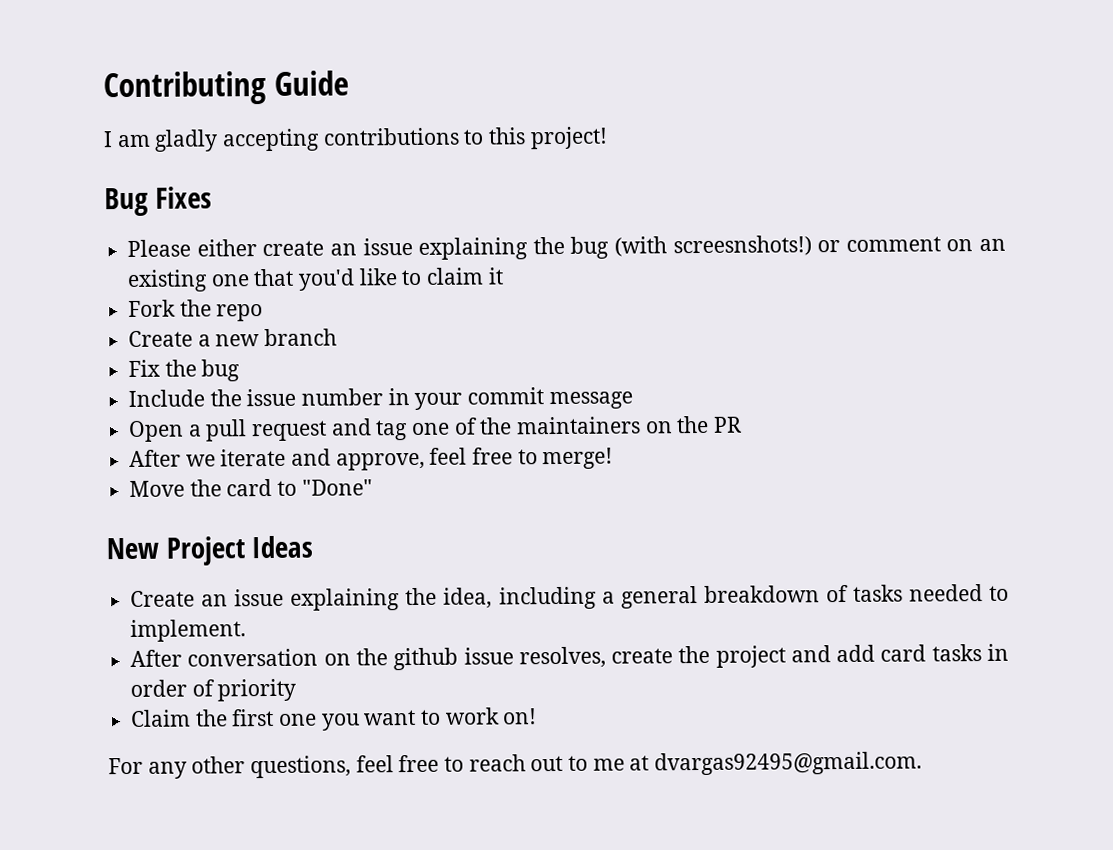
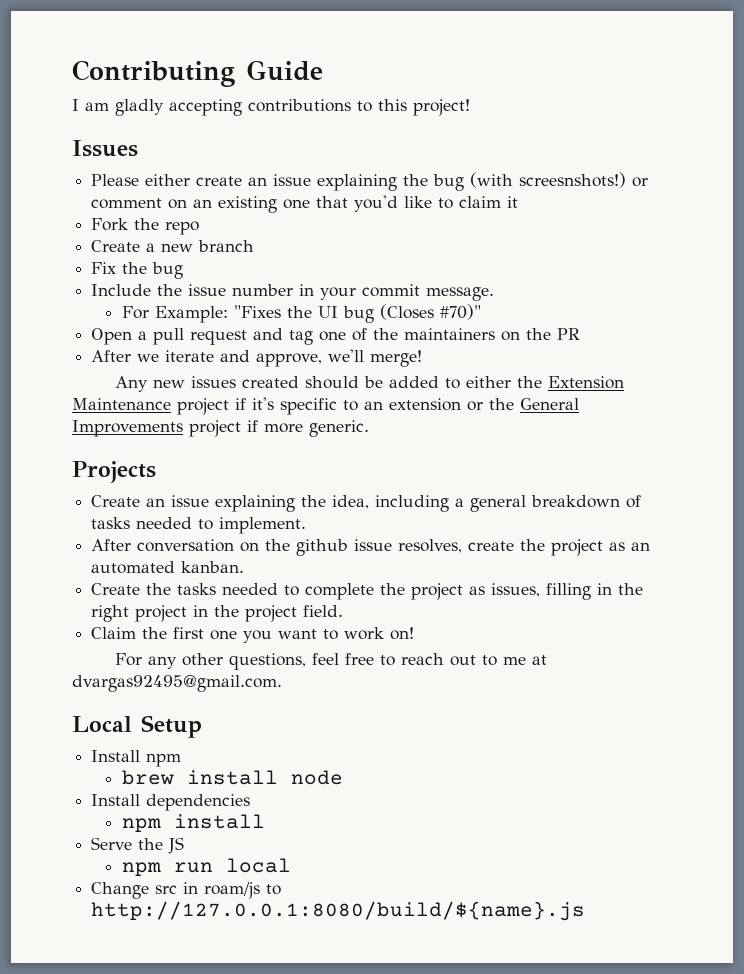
- Bug Fixes
+ Issues
- Include the issue number in your commit message
+ Include the issue number in your commit message.
+ For Example: "Fixes the UI bug (Closes #70)"
- After we iterate and approve, feel free to merge!
- Move the card to "Done"
- New Project Ideas
+ After we iterate and approve, we'll merge!
+ Any new issues created should be added to either the Extension Maintenance project if it's specific to an extension or the General Improvements project if more generic.
+ Projects
- After conversation on the github issue resolves, create the project and add card tasks in order of priority
+ After conversation on the github issue resolves, create the project as an automated kanban.
+ Create the tasks needed to complete the project as issues, filling in the right project in the project field.
+ Local Setup
+ Install npm
+ brew install node
+ Install dependencies
+ npm install
+ Serve the JS
+ npm run local
+ Change src in roam/js to http://127.0.0.1:8080/build/${name}.js

